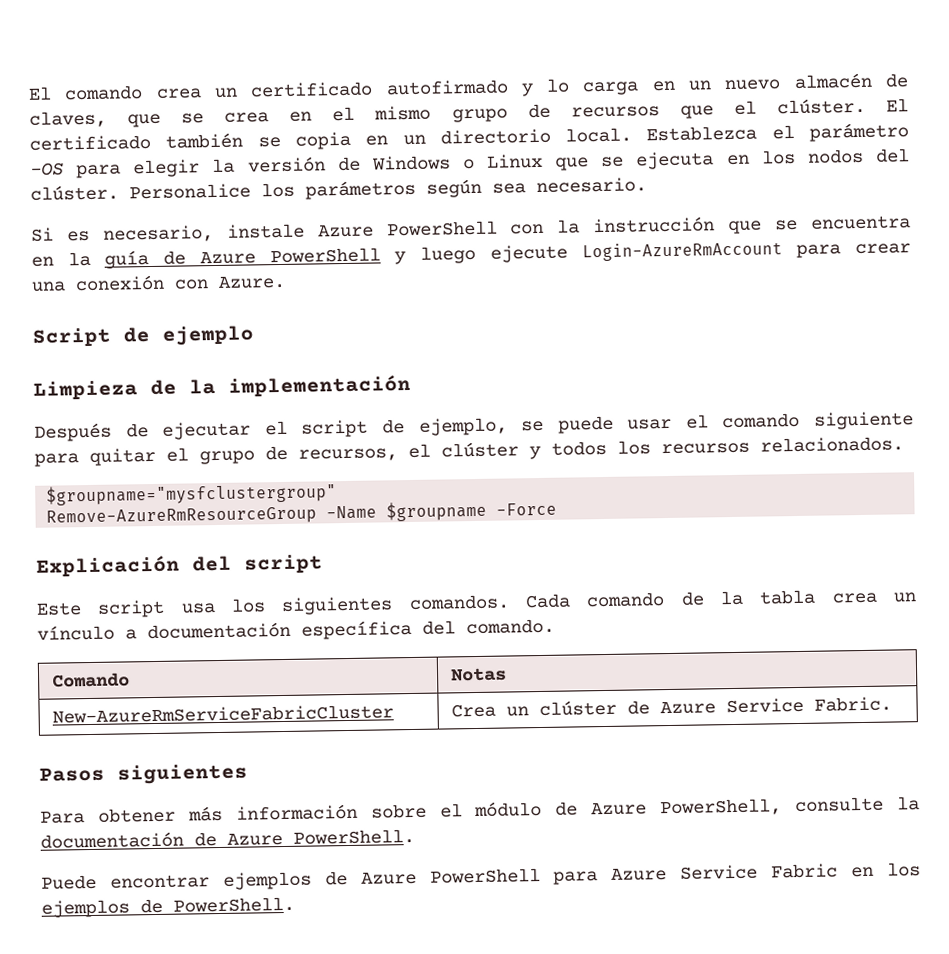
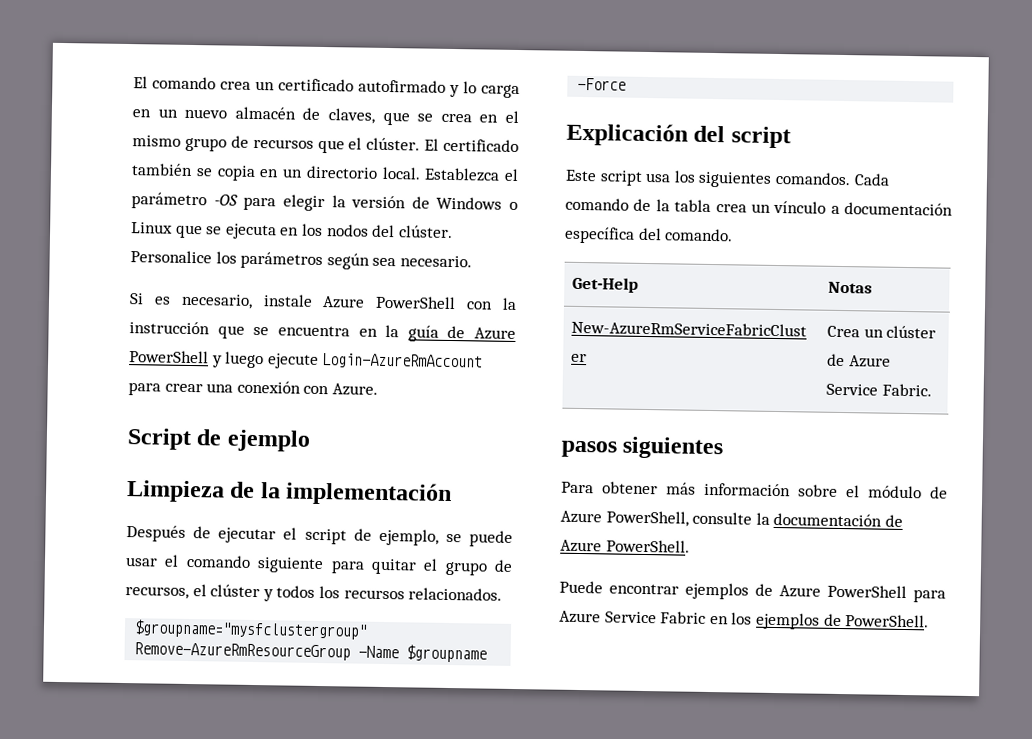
- Comando | Notas
+ Get-Help | Notas
- Pasos siguientes
+ pasos siguientes

